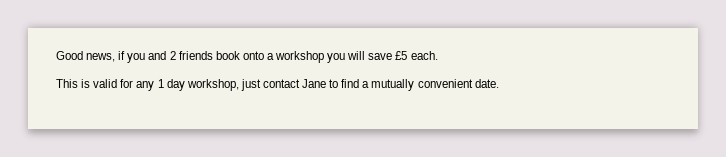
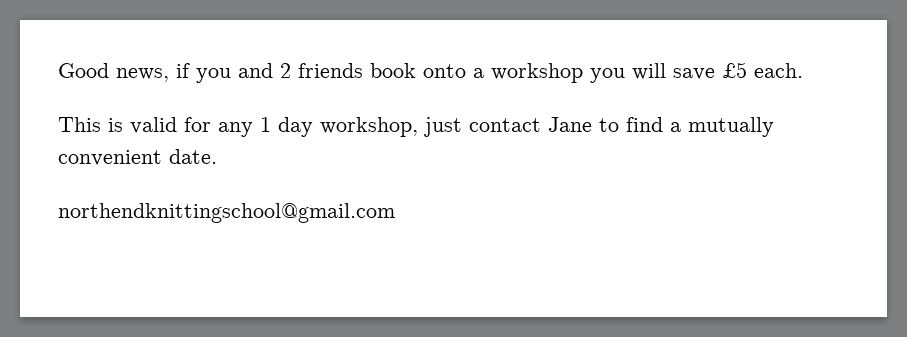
+ northendknittingschool@gmail.com

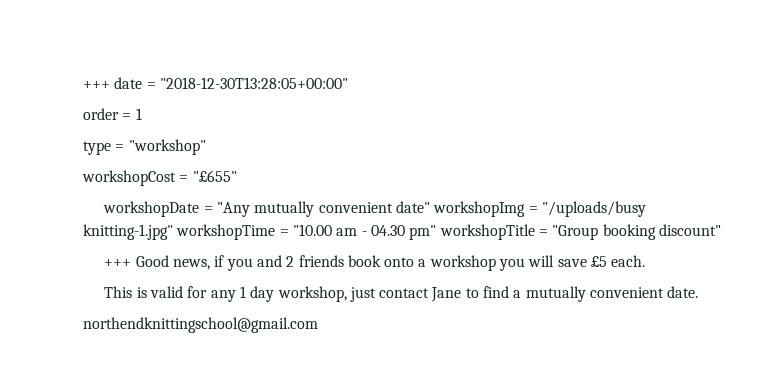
- Good news, if you and 2 friends book onto a workshop you will save £5 each.
+ +++ date = "2018-12-30T13:28:05+00:00"
+ order = 1
+ type = "workshop"
+ workshopCost = "£655"
+ workshopDate = "Any mutually convenient date" workshopImg = "/uploads/busy knitting-1.jpg" workshopTime = "10.00 am - 04.30 pm" workshopTitle = "Group booking discount"
+ +++ Good news, if you and 2 friends book onto a workshop you will save £5 each.

